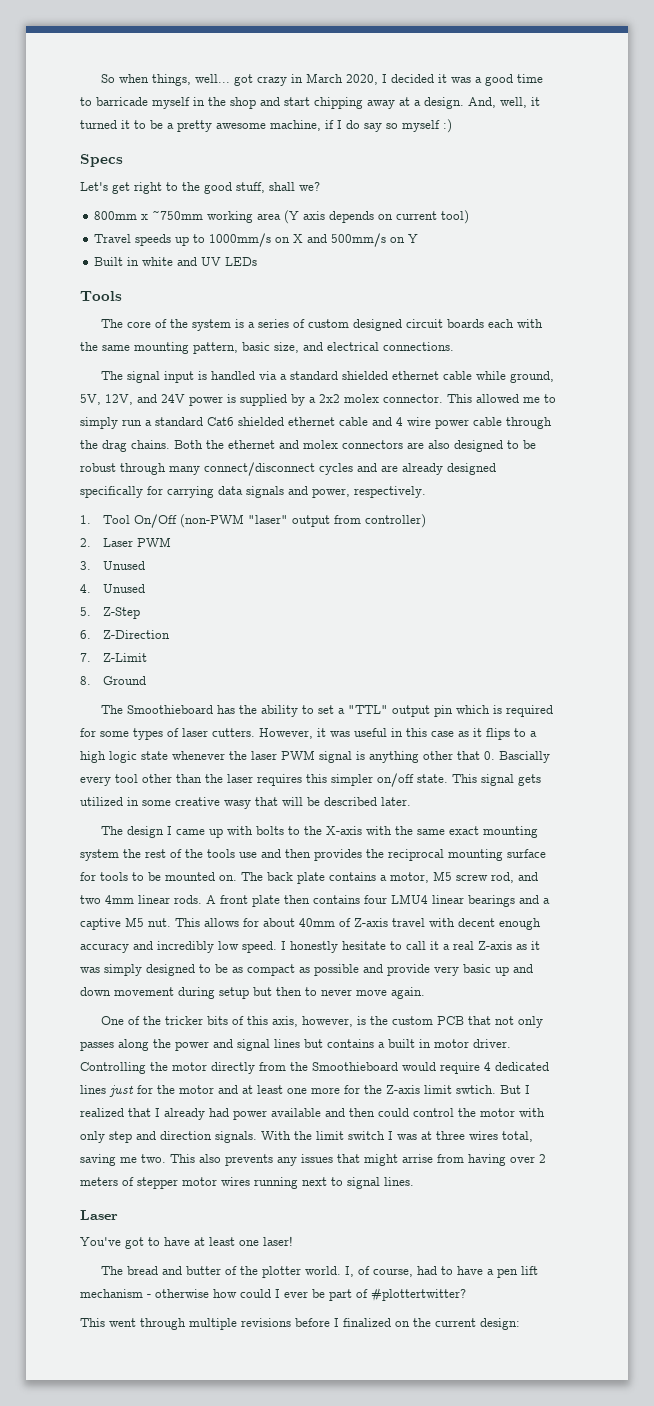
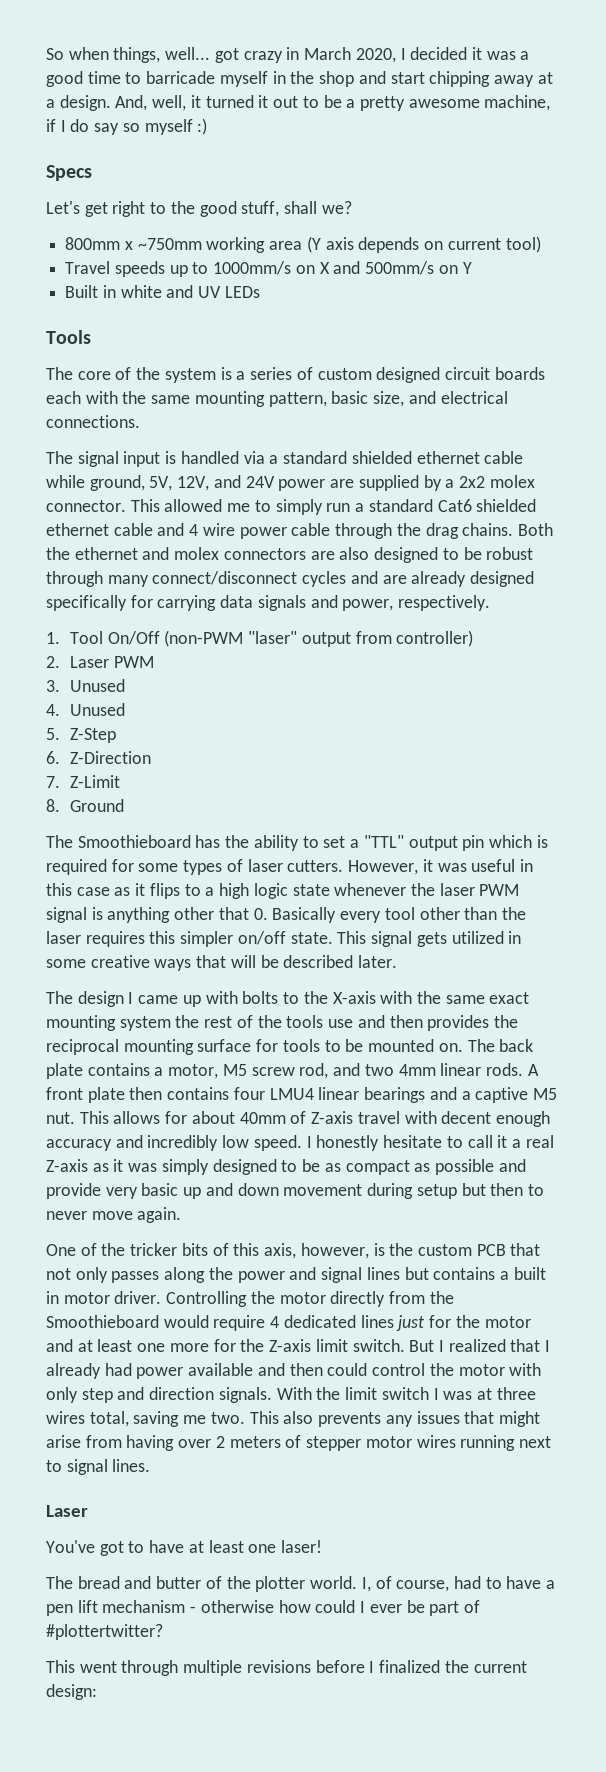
- And, well, it turned it to be a pretty awesome machine, if I do say so myself :)
+ And, well, it turned it out to be a pretty awesome machine, if I do say so myself :)
- The signal input is handled via a standard shielded ethernet cable while ground, 5V, 12V, and 24V power is supplied by a 2x2 molex connector.
+ The signal input is handled via a standard shielded ethernet cable while ground, 5V, 12V, and 24V power are supplied by a 2x2 molex connector.
- However, it was useful in this case as it flips to a high logic state whenever the laser PWM signal is anything other that 0. Bascially every tool other than the laser requires this simpler on/off state.
+ However, it was useful in this case as it flips to a high logic state whenever the laser PWM signal is anything other that 0. Basically every tool other than the laser requires this simpler on/off state.
- This signal gets utilized in some creative wasy that will be described later.
+ This signal gets utilized in some creative ways that will be described later.
- Controlling the motor directly from the Smoothieboard would require 4 dedicated lines just for the motor and at least one more for the Z-axis limit swtich.
+ Controlling the motor directly from the Smoothieboard would require 4 dedicated lines just for the motor and at least one more for the Z-axis limit switch.
- This also prevents any issues that might arrise from having over 2 meters of stepper motor wires running next to signal lines.
+ This also prevents any issues that might arise from having over 2 meters of stepper motor wires running next to signal lines.
- This went through multiple revisions before I finalized on the current design:
+ This went through multiple revisions before I finalized the current design:

